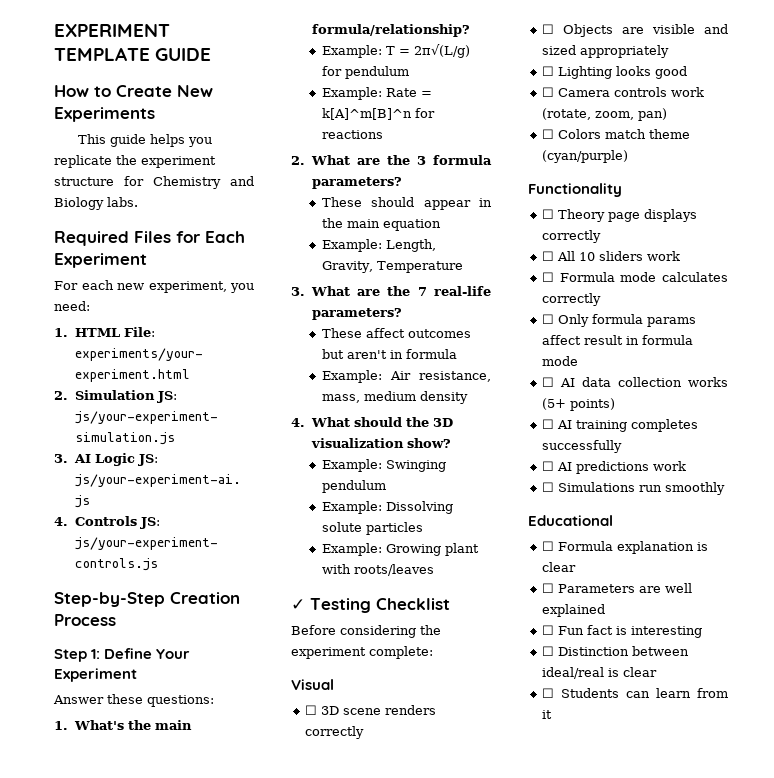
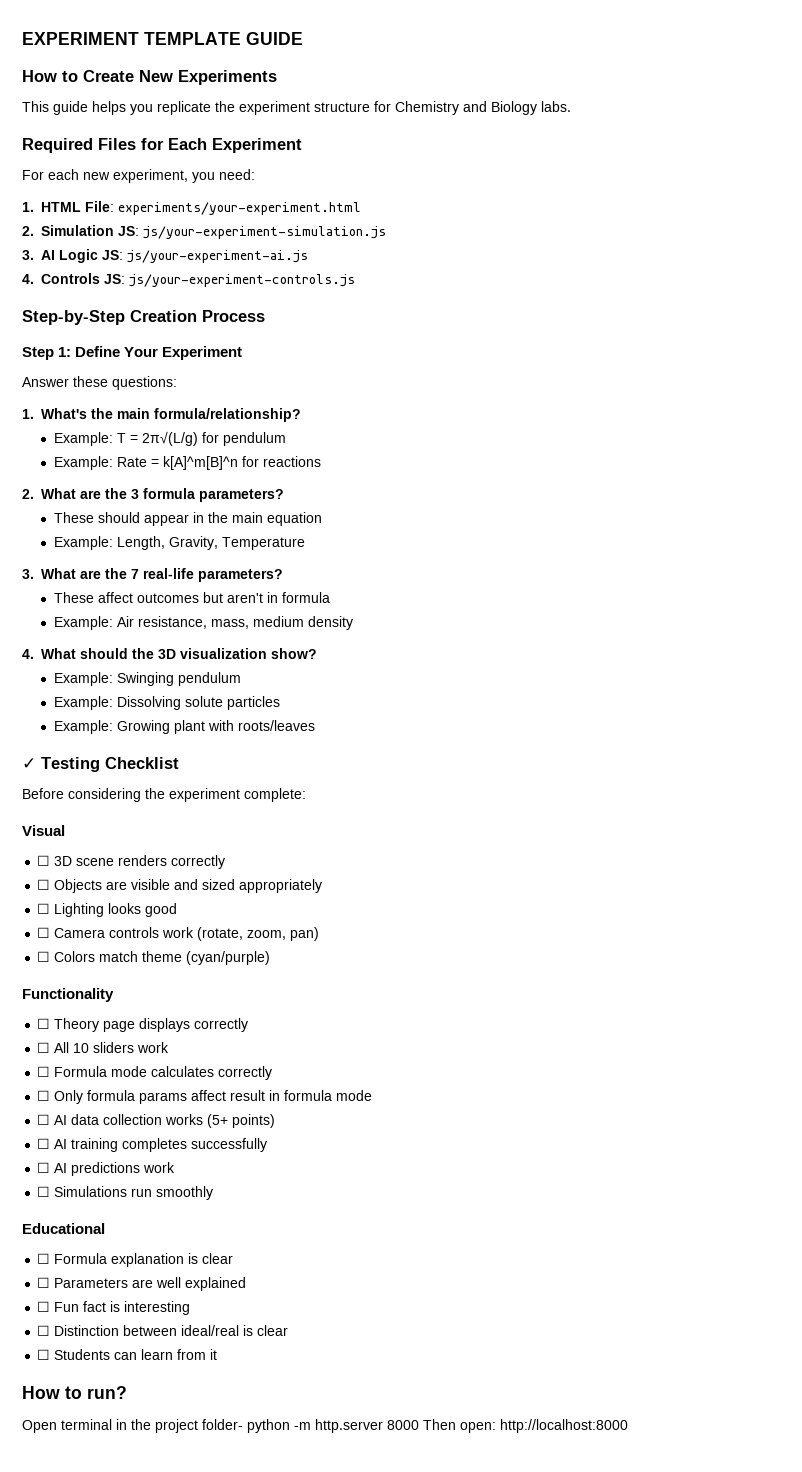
+ How to run?
+ Open terminal in the project folder- python -m http.server 8000 Then open: http://localhost:8000

